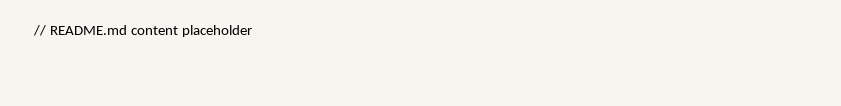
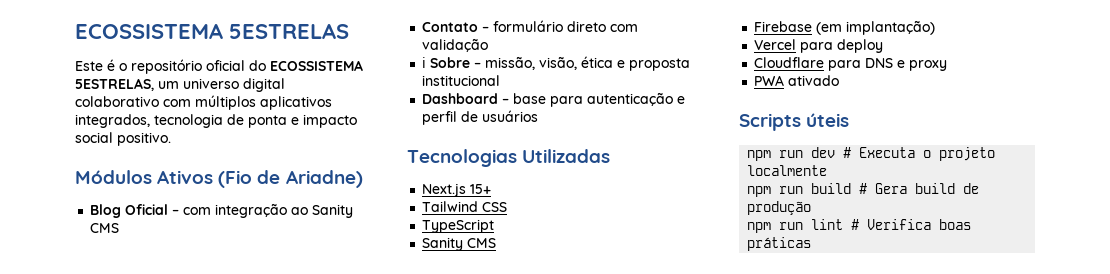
- // README.md content placeholder
+ ECOSSISTEMA 5ESTRELAS
+ Este é o repositório oficial do ECOSSISTEMA 5ESTRELAS, um universo digital colaborativo com múltiplos aplicativos integrados, tecnologia de ponta e impacto social positivo.
+ Módulos Ativos (Fio de Ariadne)
+ Blog Oficial – com integração ao Sanity CMS
+ Contato – formulário direto com validação
+ ℹ Sobre – missão, visão, ética e proposta institucional
+ Dashboard – base para autenticação e perfil de usuários
+ Tecnologias Utilizadas
+ Next.js 15+
+ Tailwind CSS
+ TypeScript
+ Sanity CMS
+ Firebase (em implantação)
+ Vercel para deploy
+ Cloudflare para DNS e proxy
+ PWA ativado
+ Scripts úteis
+ npm run dev # Executa o projeto localmente
+ npm run build # Gera build de produção
+ npm run lint # Verifica boas práticas

